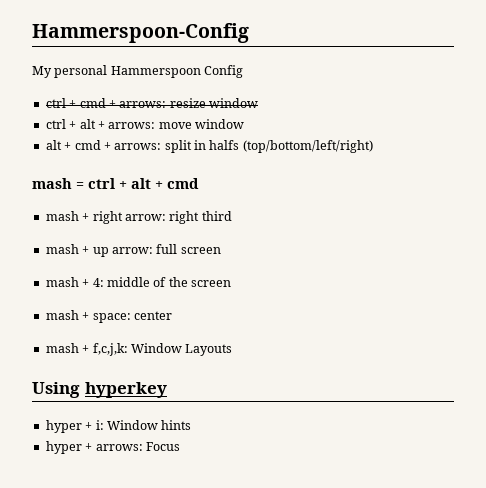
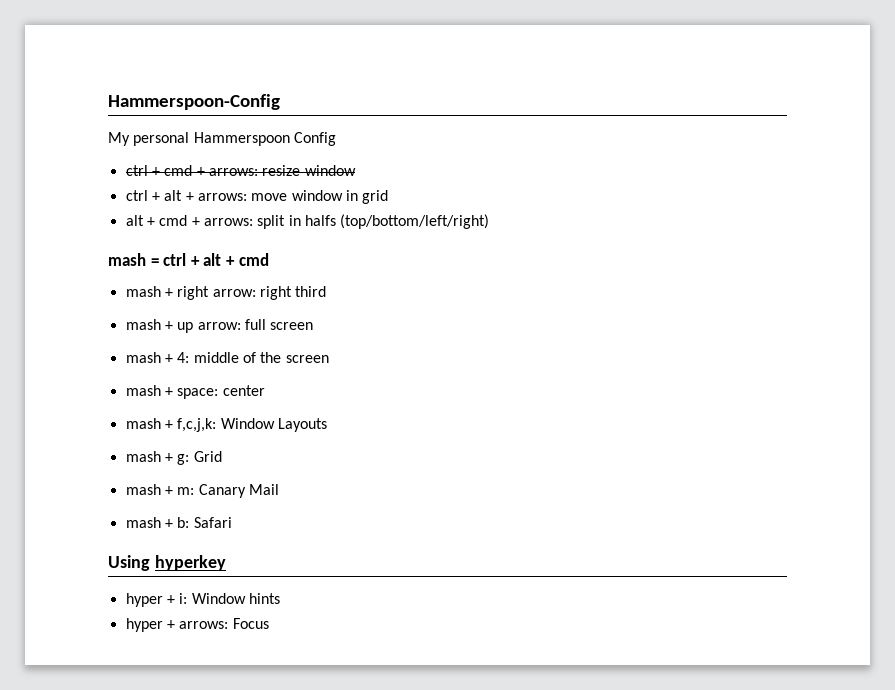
- ctrl + alt + arrows: move window
+ ctrl + alt + arrows: move window in grid
+ mash + g: Grid
+ mash + m: Canary Mail
+ mash + b: Safari

